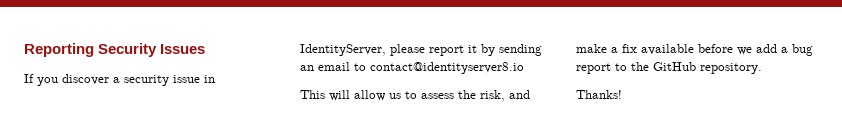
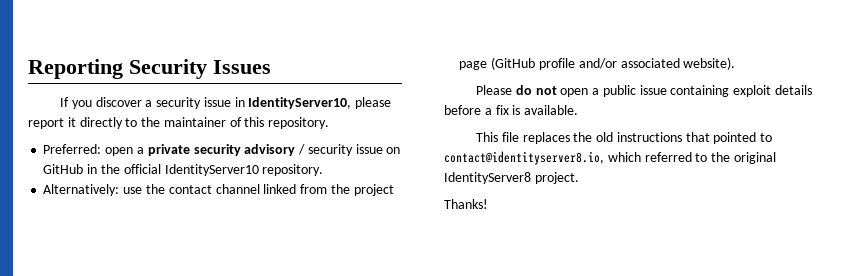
- If you discover a security issue in IdentityServer, please report it by sending an email to contact@identityserver8.io
- This will allow us to assess the risk, and make a fix available before we add a bug report to the GitHub repository.
+ If you discover a security issue in IdentityServer10, please report it directly to the maintainer of this repository.
+ Preferred: open a private security advisory / security issue on GitHub in the official IdentityServer10 repository.
+ Alternatively: use the contact channel linked from the project page (GitHub profile and/or associated website).
+ Please do not open a public issue containing exploit details before a fix is available.
+ This file replaces the old instructions that pointed to contact@identityserver8.io, which referred to the original IdentityServer8 project.

